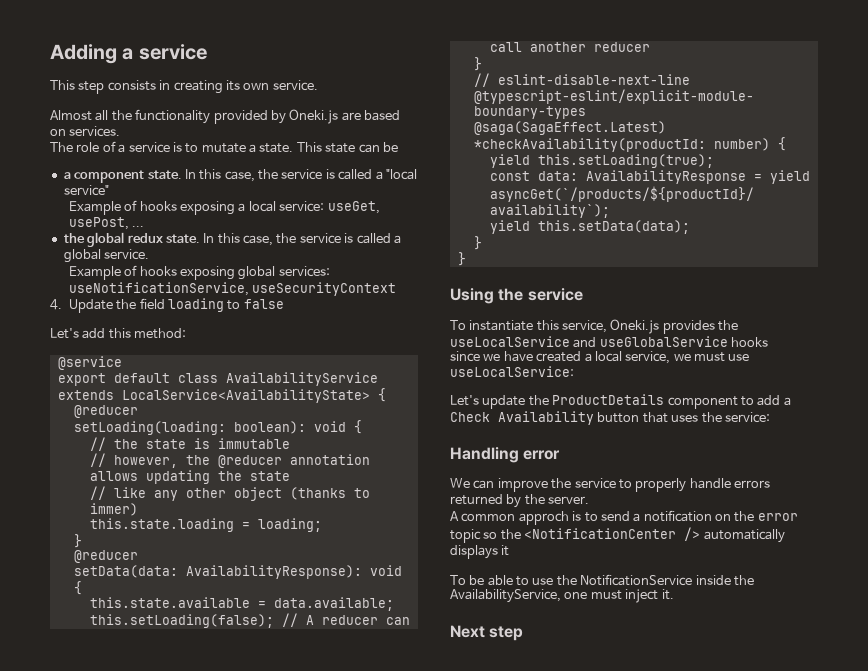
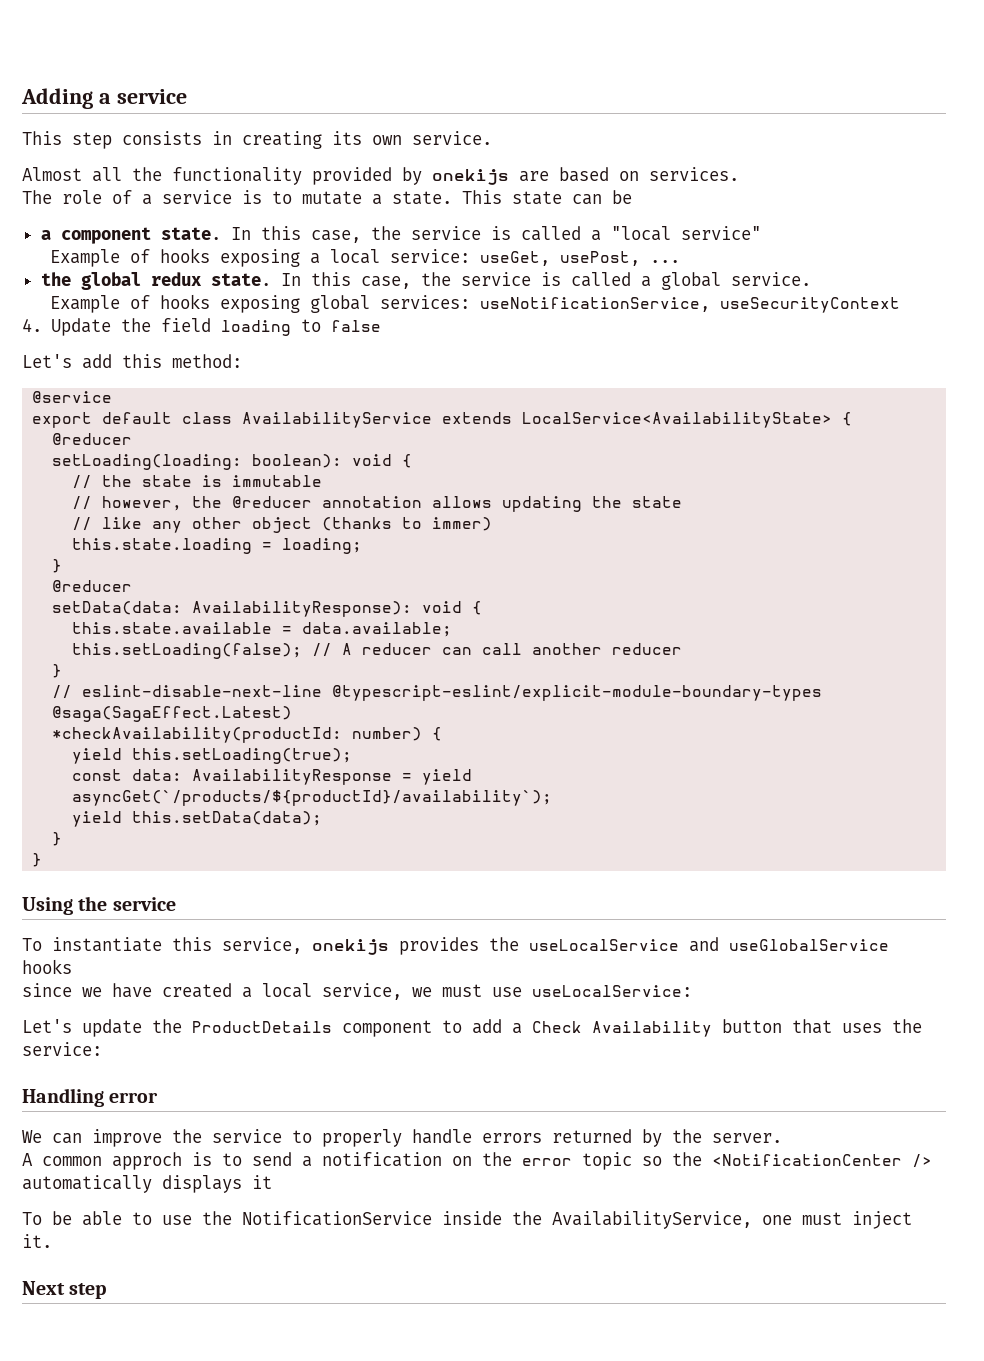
- Almost all the functionality provided by Oneki.js are based on services.
+ Almost all the functionality provided by onekijs are based on services.
- To instantiate this service, Oneki.js provides the useLocalService and useGlobalService hooks
+ To instantiate this service, onekijs provides the useLocalService and useGlobalService hooks

